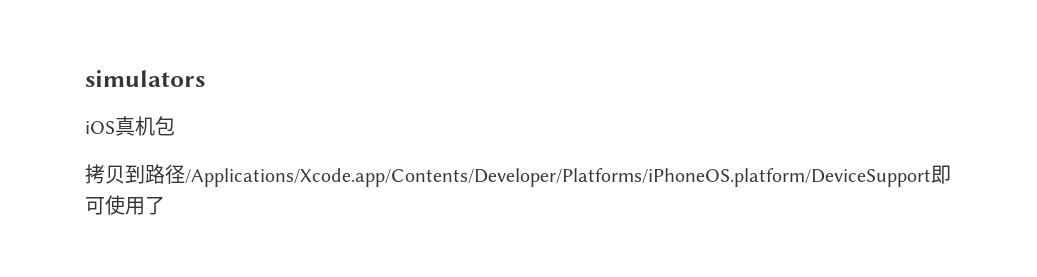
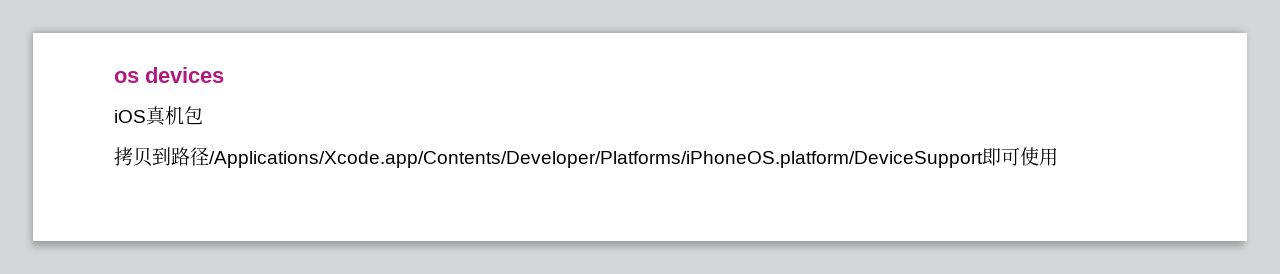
- simulators
+ os devices
- 拷贝到路径/Applications/Xcode.app/Contents/Developer/Platforms/iPhoneOS.platform/DeviceSupport即可使用了
+ 拷贝到路径/Applications/Xcode.app/Contents/Developer/Platforms/iPhoneOS.platform/DeviceSupport即可使用

